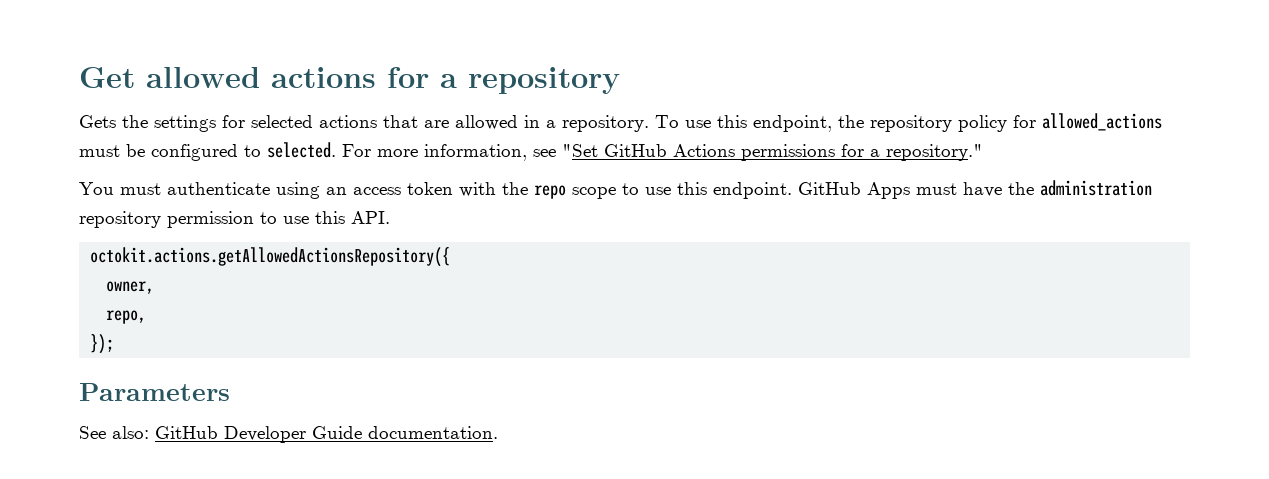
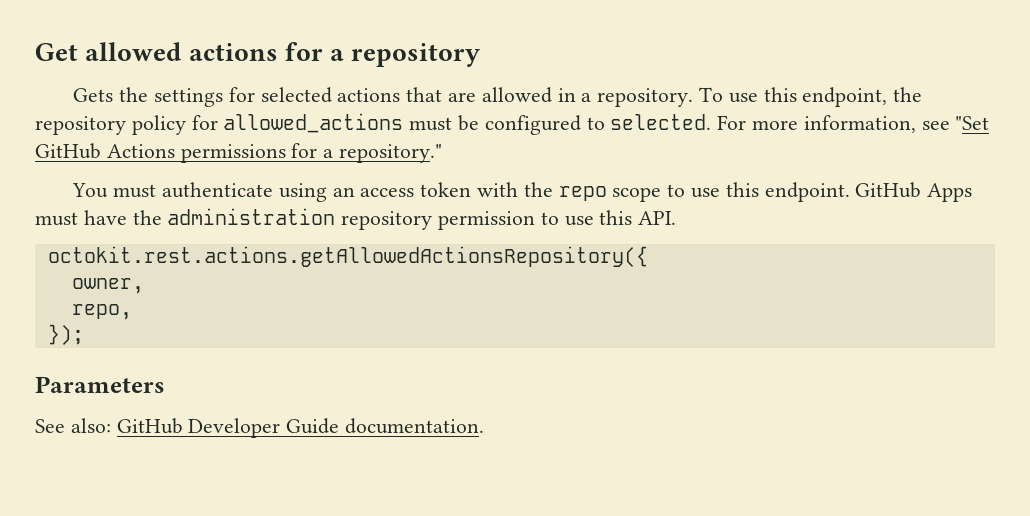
- octokit.actions.getAllowedActionsRepository({
+ octokit.rest.actions.getAllowedActionsRepository({

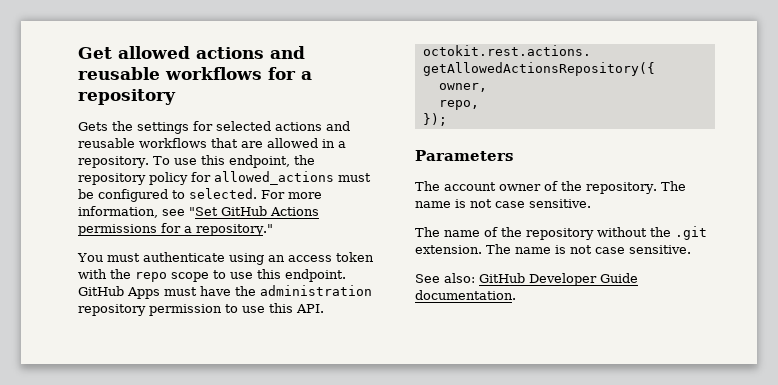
- Get allowed actions for a repository
+ Get allowed actions and reusable workflows for a repository
- Gets the settings for selected actions that are allowed in a repository.
+ Gets the settings for selected actions and reusable workflows that are allowed in a repository.
+ The account owner of the repository. The name is not case sensitive.
+ The name of the repository without the .git extension. The name is not case sensitive.

